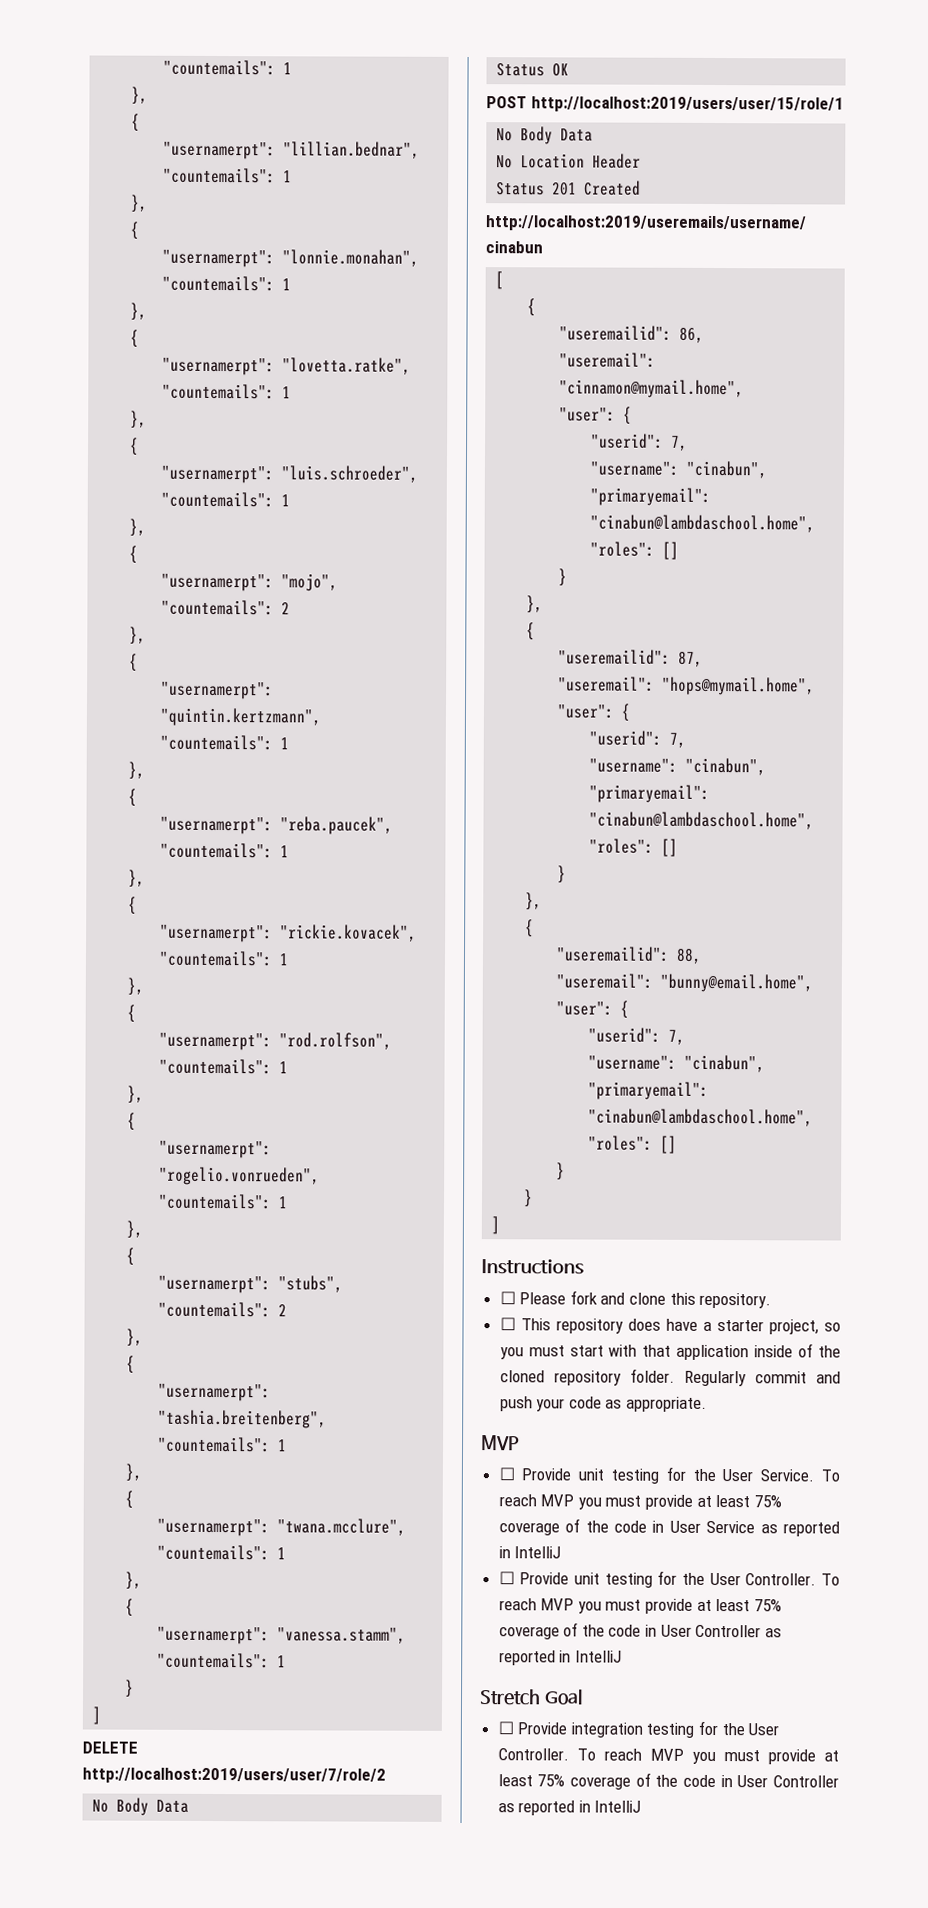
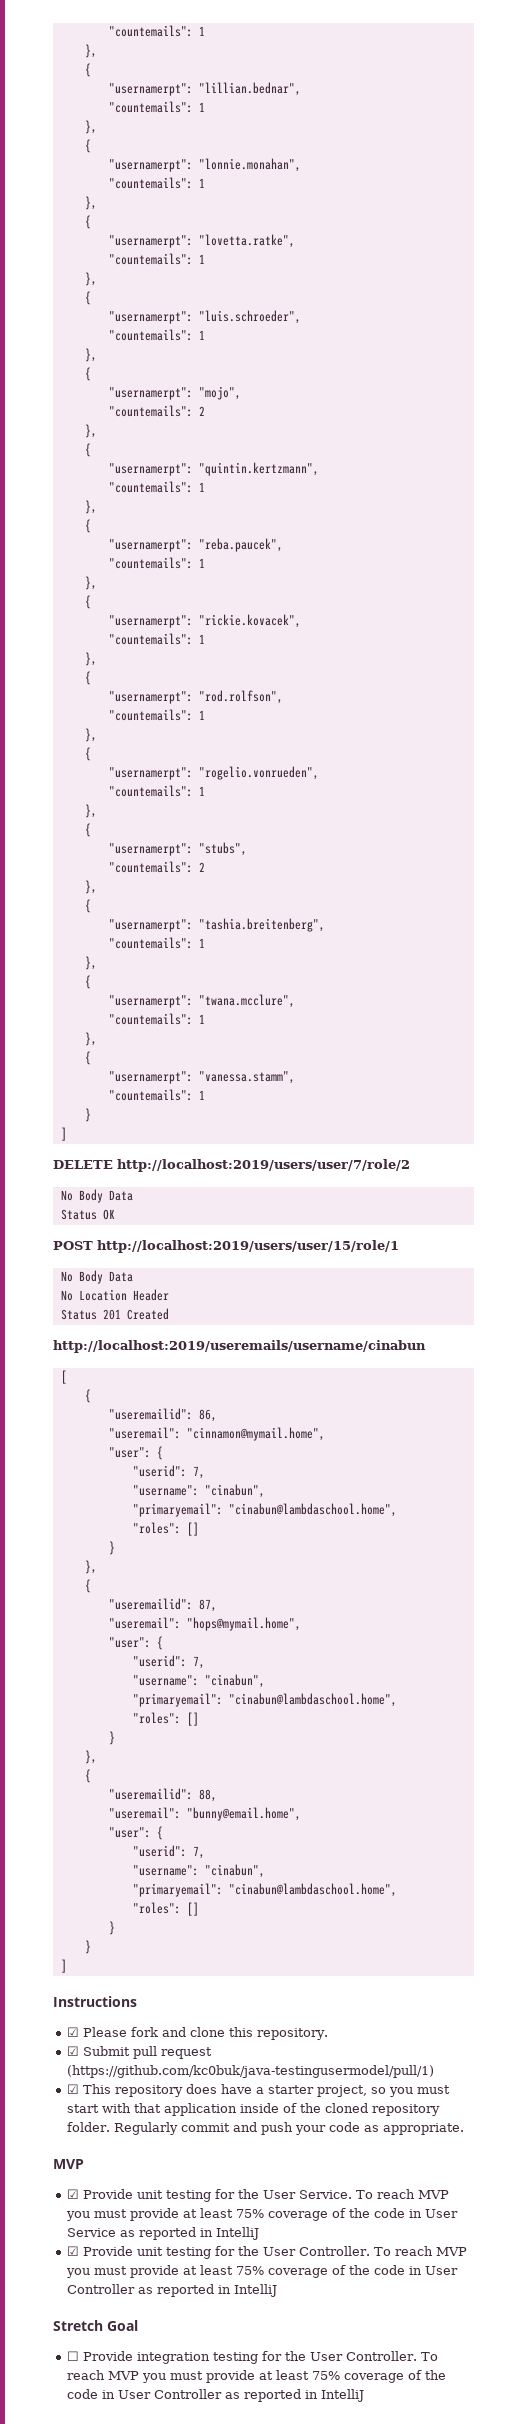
- ☐ Please fork and clone this repository.
+ ☑ Please fork and clone this repository.
- ☐ This repository does have a starter project, so you must start with that application inside of the cloned repository folder.
+ ☑ Submit pull request (https://github.com/kc0buk/java-testingusermodel/pull/1)
+ ☑ This repository does have a starter project, so you must start with that application inside of the cloned repository folder.
- ☐ Provide unit testing for the User Service.
+ ☑ Provide unit testing for the User Service.
- ☐ Provide unit testing for the User Controller.
+ ☑ Provide unit testing for the User Controller.

